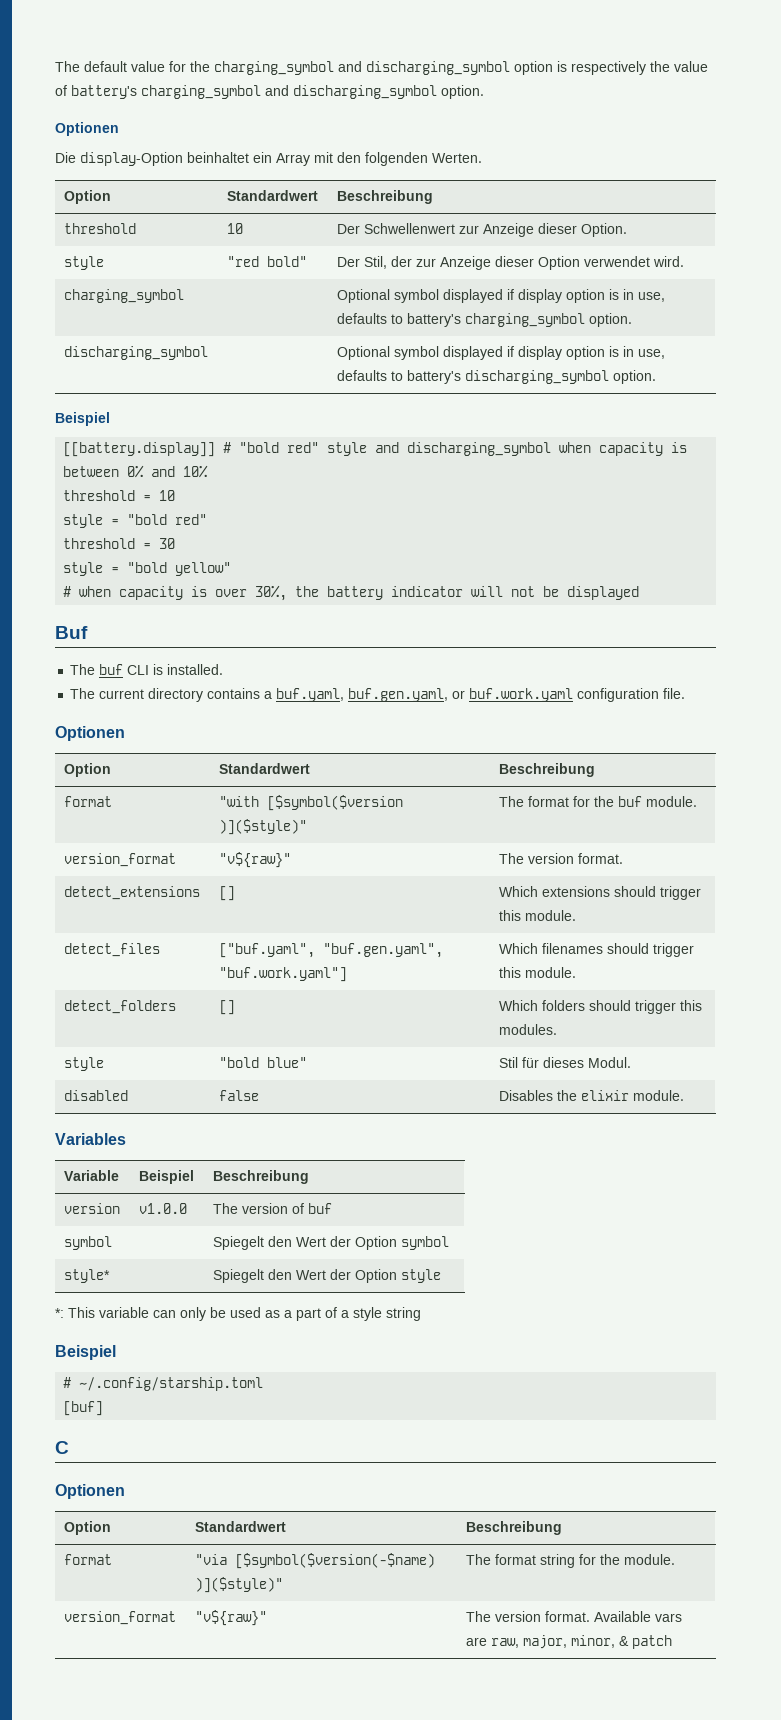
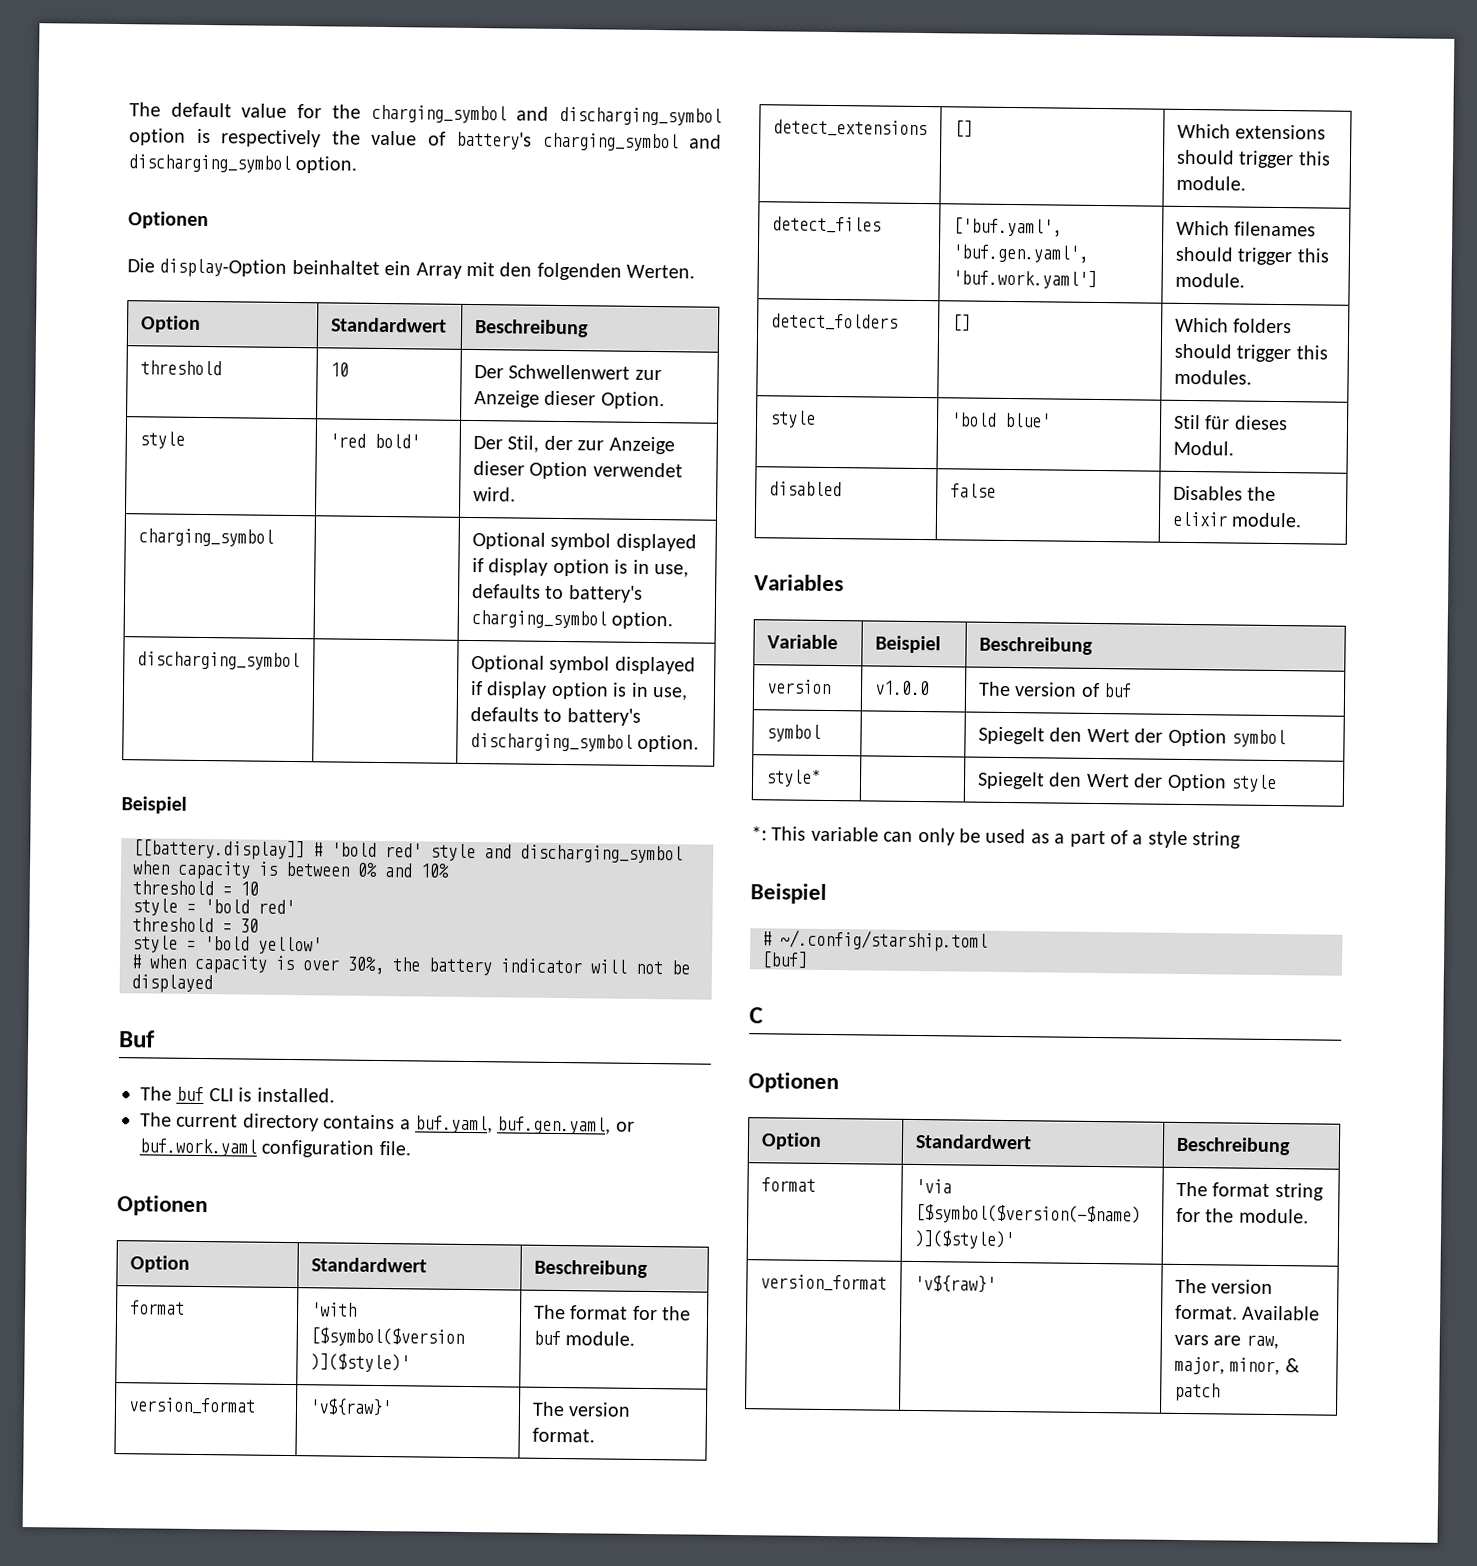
- style | "red bold" | Der Stil, der zur Anzeige dieser Option verwendet wird.
+ style | 'red bold' | Der Stil, der zur Anzeige dieser Option verwendet wird.
- [[battery.display]] # "bold red" style and discharging_symbol when capacity is between 0% and 10%
+ [[battery.display]] # 'bold red' style and discharging_symbol when capacity is between 0% and 10%
- style = "bold red"
+ style = 'bold red'
- style = "bold yellow"
+ style = 'bold yellow'
- format | "with [$symbol($version )]($style)" | The format for the buf module.
- version_format | "v${raw}" | The version format.
+ format | 'with [$symbol($version )]($style)' | The format for the buf module.
+ version_format | 'v${raw}' | The version format.
- detect_files | ["buf.yaml", "buf.gen.yaml", "buf.work.yaml"] | Which filenames should trigger this module.
+ detect_files | ['buf.yaml', 'buf.gen.yaml', 'buf.work.yaml'] | Which filenames should trigger this module.
- style | "bold blue" | Stil für dieses Modul.
+ style | 'bold blue' | Stil für dieses Modul.
- format | "via [$symbol($version(-$name) )]($style)" | The format string for the module.
+ format | 'via [$symbol($version(-$name) )]($style)' | The format string for the module.
- version_format | "v${raw}" | The version format. Available vars are raw, major, minor, & patch
+ version_format | 'v${raw}' | The version format. Available vars are raw, major, minor, & patch

